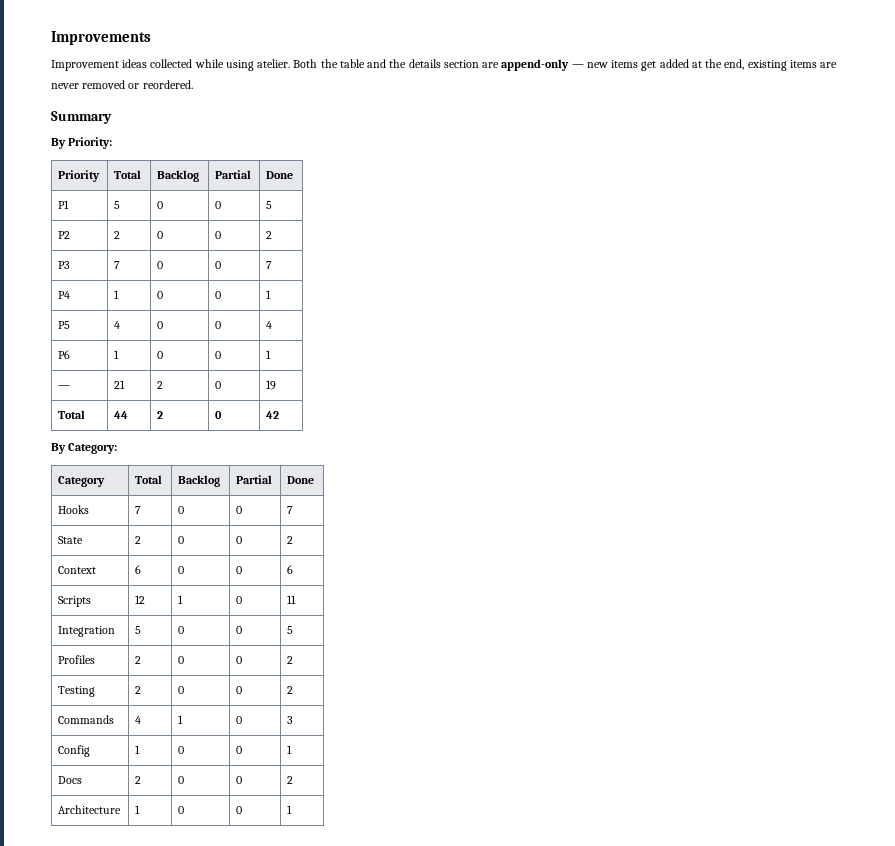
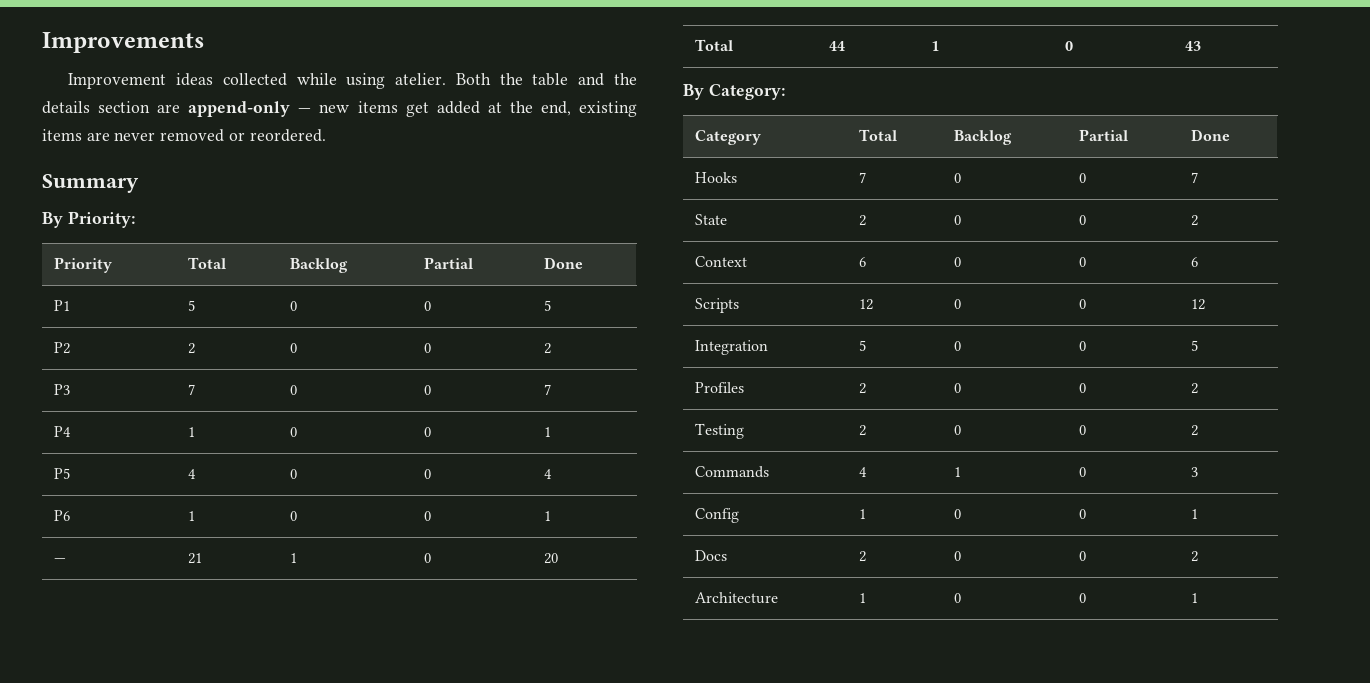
- — | 21 | 2 | 0 | 19
+ — | 21 | 1 | 0 | 20
- Total | 44 | 2 | 0 | 42
+ Total | 44 | 1 | 0 | 43
- Scripts | 12 | 1 | 0 | 11
+ Scripts | 12 | 0 | 0 | 12

